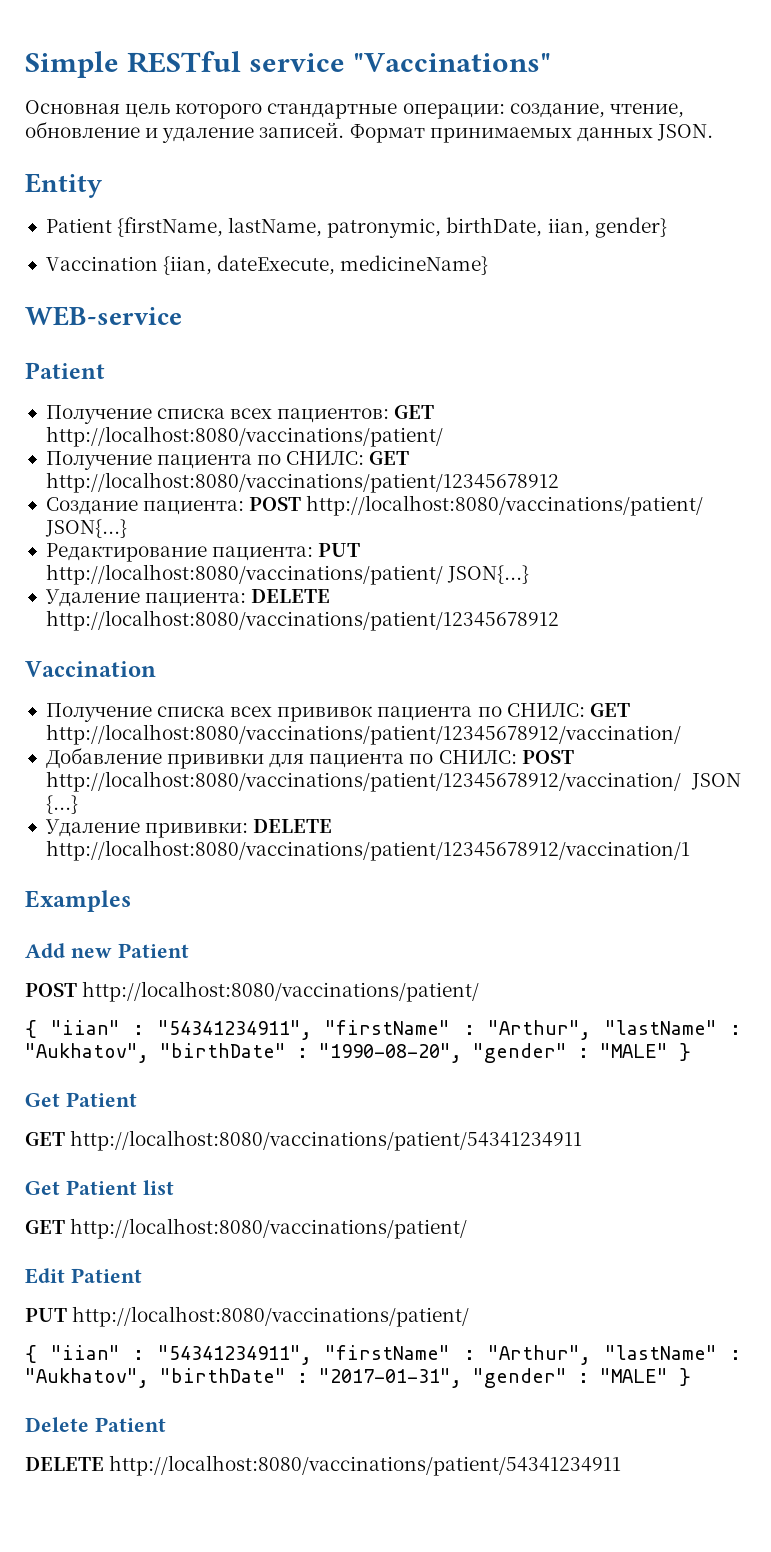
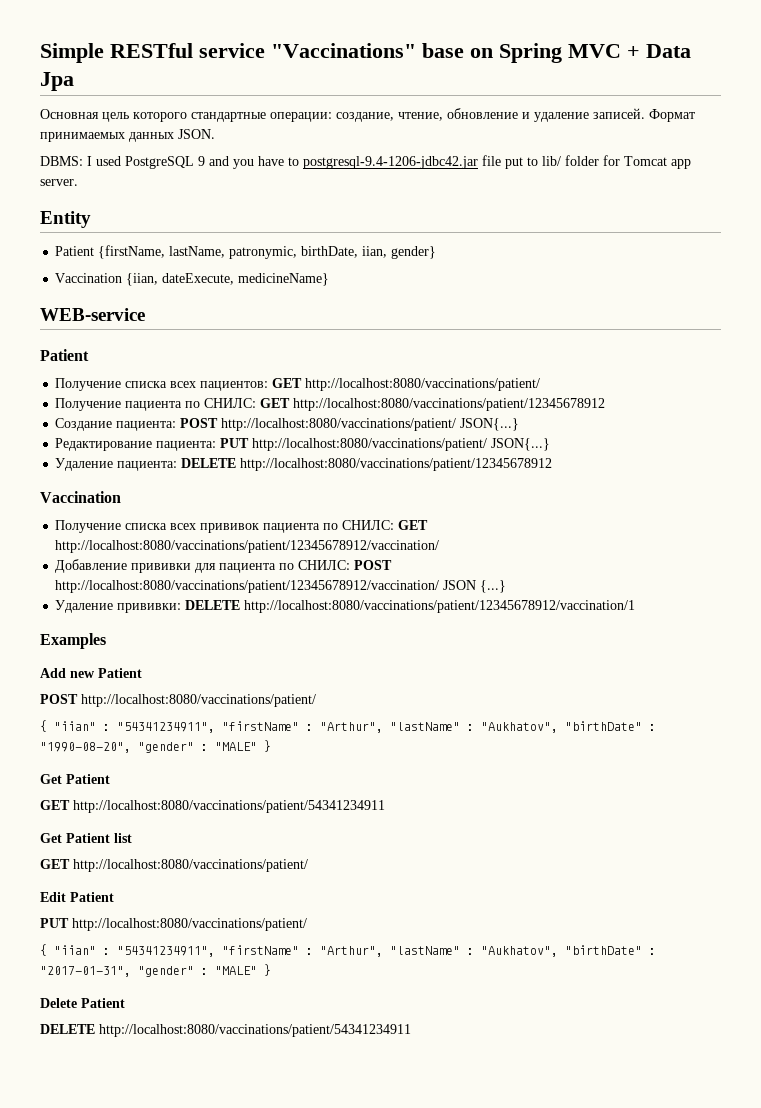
- Simple RESTful service "Vaccinations"
+ Simple RESTful service "Vaccinations" base on Spring MVC + Data Jpa
+ DBMS: I used PostgreSQL 9 and you have to postgresql-9.4-1206-jdbc42.jar file put to lib/ folder for Tomcat app server.

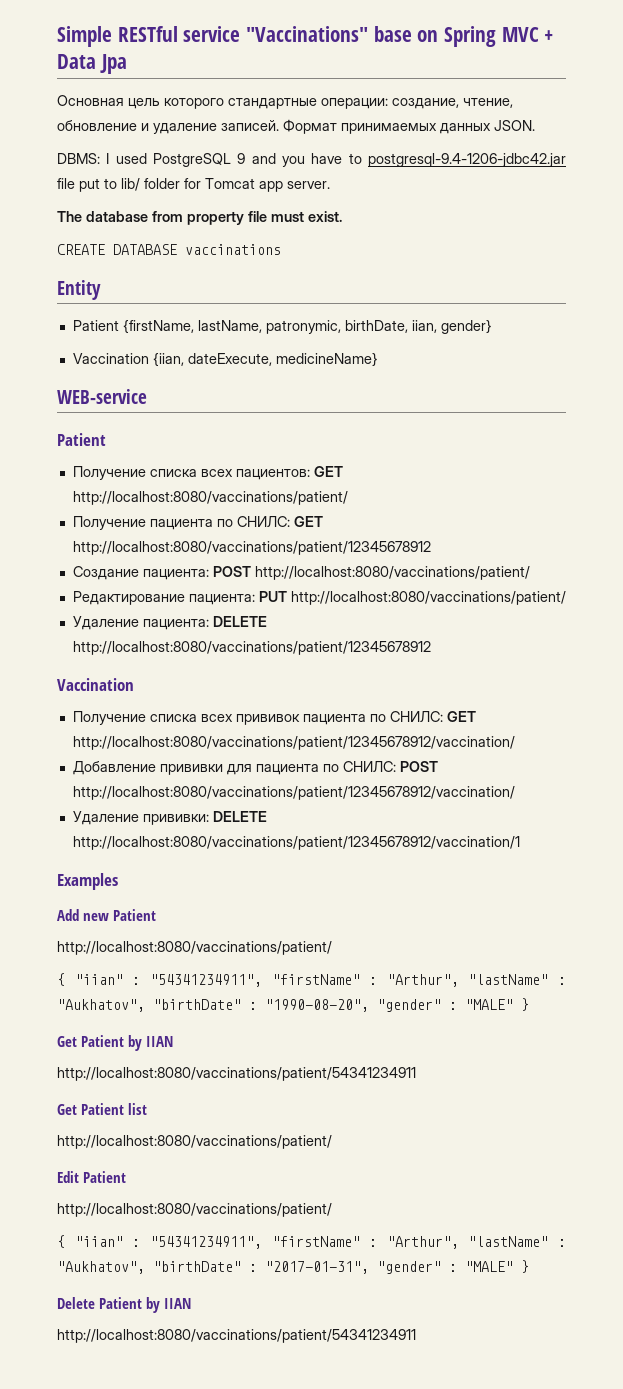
+ The database from property file must exist.
+ CREATE DATABASE vaccinations
- Создание пациента: POST http://localhost:8080/vaccinations/patient/ JSON{...}
+ Создание пациента: POST http://localhost:8080/vaccinations/patient/
- Редактирование пациента: PUT http://localhost:8080/vaccinations/patient/ JSON{...}
+ Редактирование пациента: PUT http://localhost:8080/vaccinations/patient/
- Добавление прививки для пациента по СНИЛС: POST http://localhost:8080/vaccinations/patient/12345678912/vaccination/ JSON {...}
+ Добавление прививки для пациента по СНИЛС: POST http://localhost:8080/vaccinations/patient/12345678912/vaccination/
  Add new Patient
- POST http://localhost:8080/vaccinations/patient/
+ http://localhost:8080/vaccinations/patient/
  { "iian" : "54341234911", "firstName" : "Arthur", "lastName" : "Aukhatov", "birthDate" : "1990-08-20", "gender" : "MALE" }
- Get Patient
- GET http://localhost:8080/vaccinations/patient/54341234911
+ Get Patient by IIAN
+ http://localhost:8080/vaccinations/patient/54341234911
  Get Patient list
- GET http://localhost:8080/vaccinations/patient/
+ http://localhost:8080/vaccinations/patient/
  Edit Patient
- PUT http://localhost:8080/vaccinations/patient/
+ http://localhost:8080/vaccinations/patient/
- Delete Patient
- DELETE http://localhost:8080/vaccinations/patient/54341234911
+ Delete Patient by IIAN
+ http://localhost:8080/vaccinations/patient/54341234911

